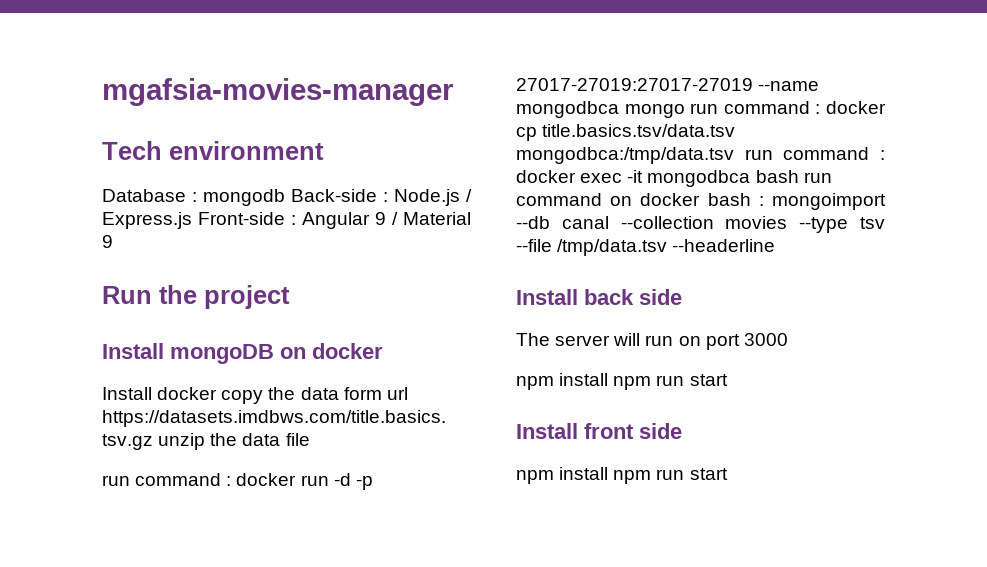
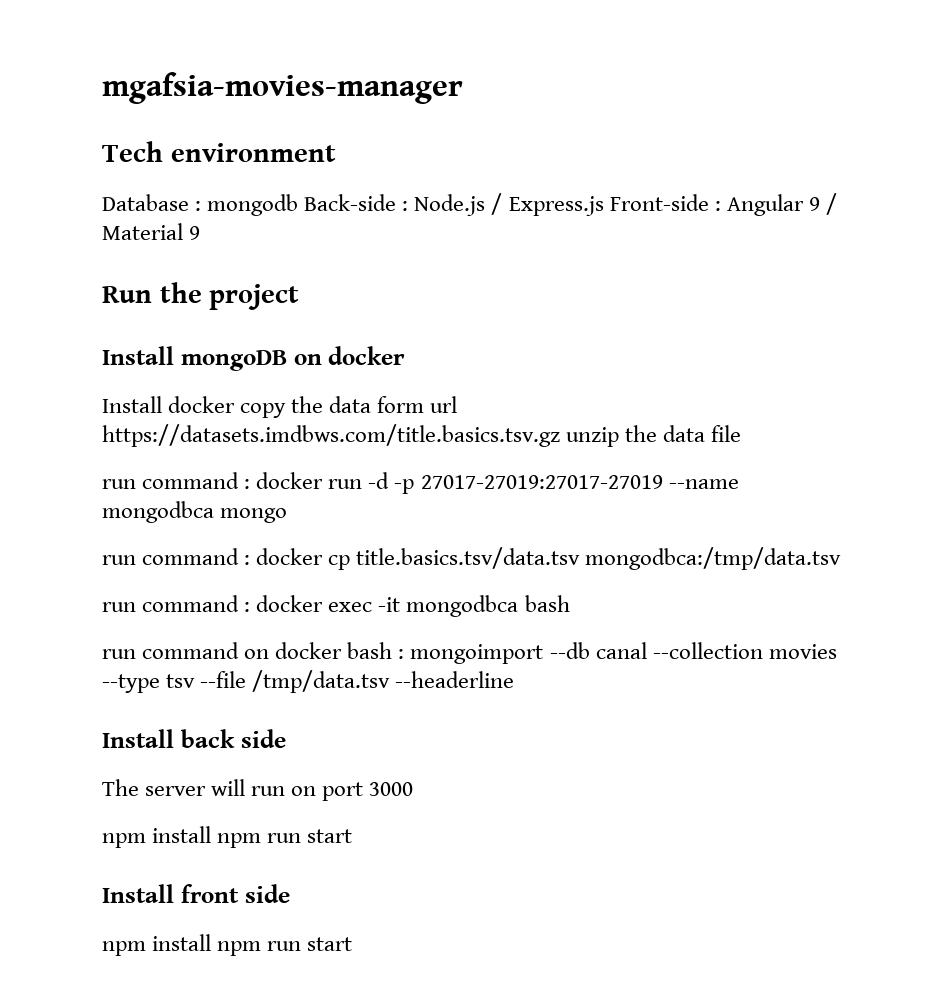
- run command : docker run -d -p 27017-27019:27017-27019 --name mongodbca mongo run command : docker cp title.basics.tsv/data.tsv mongodbca:/tmp/data.tsv run command : docker exec -it mongodbca bash run command on docker bash : mongoimport --db canal --collection movies --type tsv --file /tmp/data.tsv --headerline
+ run command : docker run -d -p 27017-27019:27017-27019 --name mongodbca mongo
+ run command : docker cp title.basics.tsv/data.tsv mongodbca:/tmp/data.tsv
+ run command : docker exec -it mongodbca bash
+ run command on docker bash : mongoimport --db canal --collection movies --type tsv --file /tmp/data.tsv --headerline

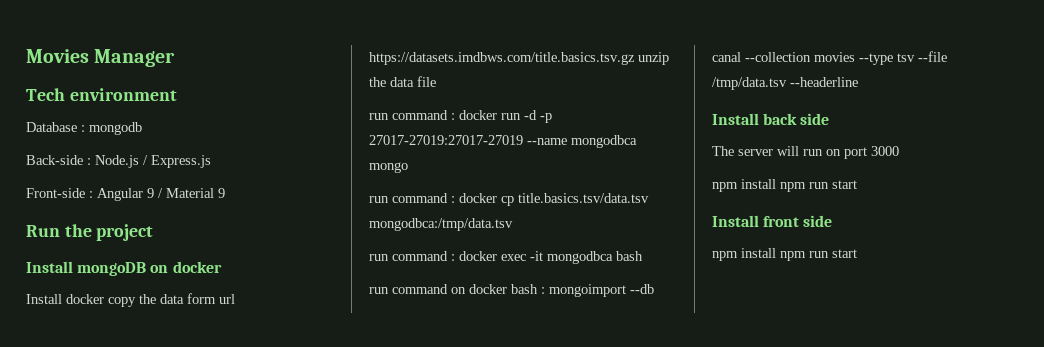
- mgafsia-movies-manager
+ Movies Manager
- Database : mongodb Back-side : Node.js / Express.js Front-side : Angular 9 / Material 9
+ Database : mongodb
+ Back-side : Node.js / Express.js
+ Front-side : Angular 9 / Material 9

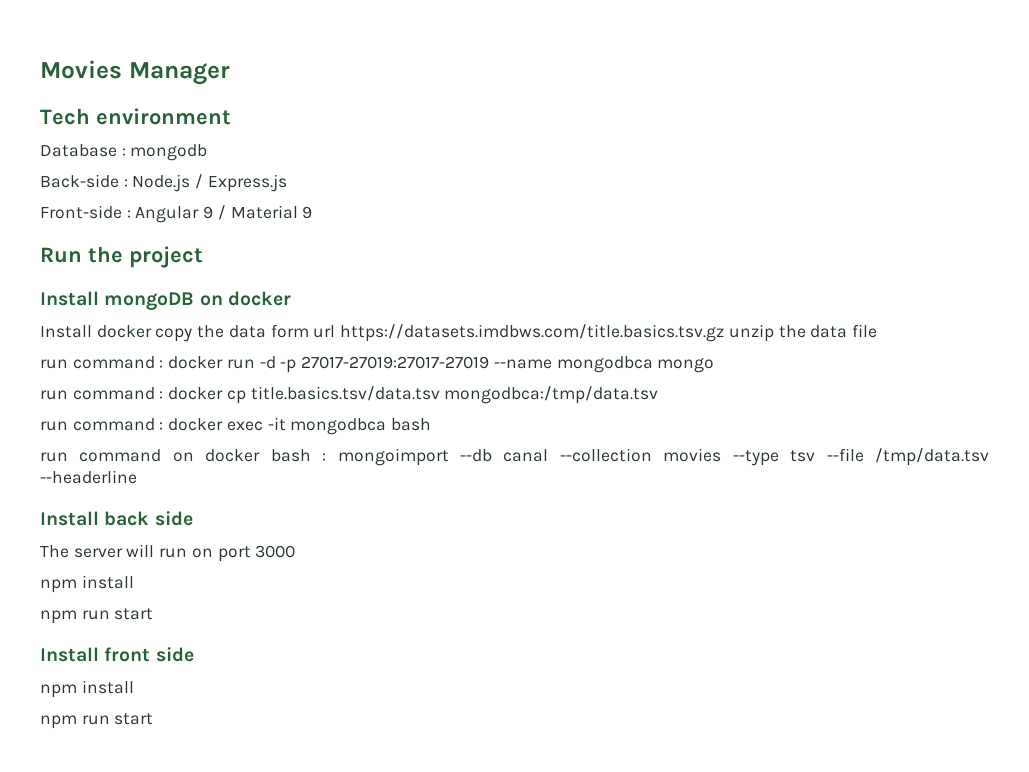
  The server will run on port 3000
- npm install npm run start
+ npm install
+ npm run start
  Install front side
- npm install npm run start
+ npm install
+ npm run start

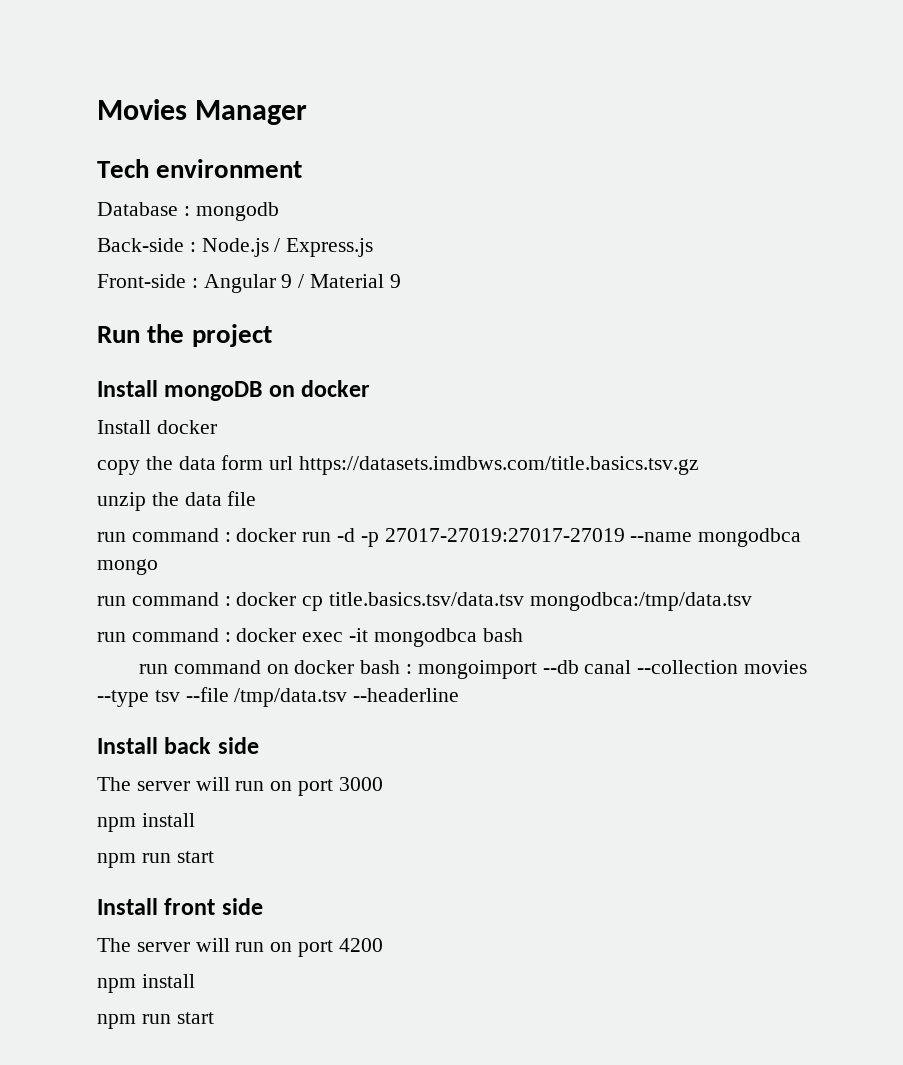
- Install docker copy the data form url https://datasets.imdbws.com/title.basics.tsv.gz unzip the data file
+ Install docker
+ copy the data form url https://datasets.imdbws.com/title.basics.tsv.gz
+ unzip the data file
+ The server will run on port 4200

